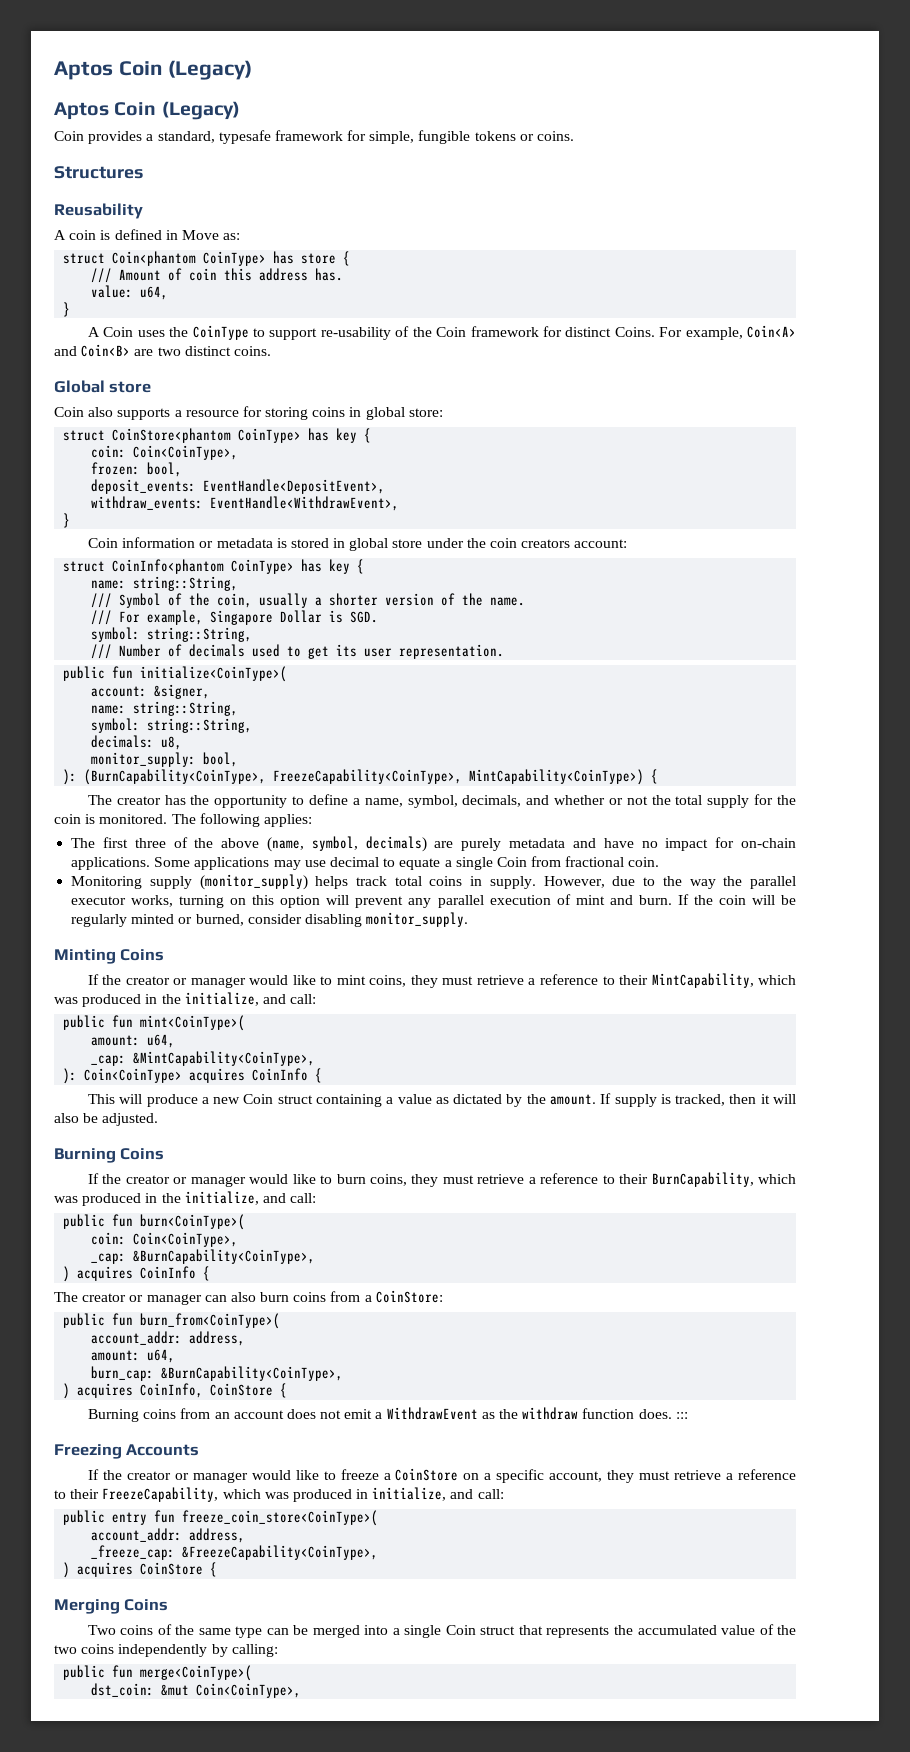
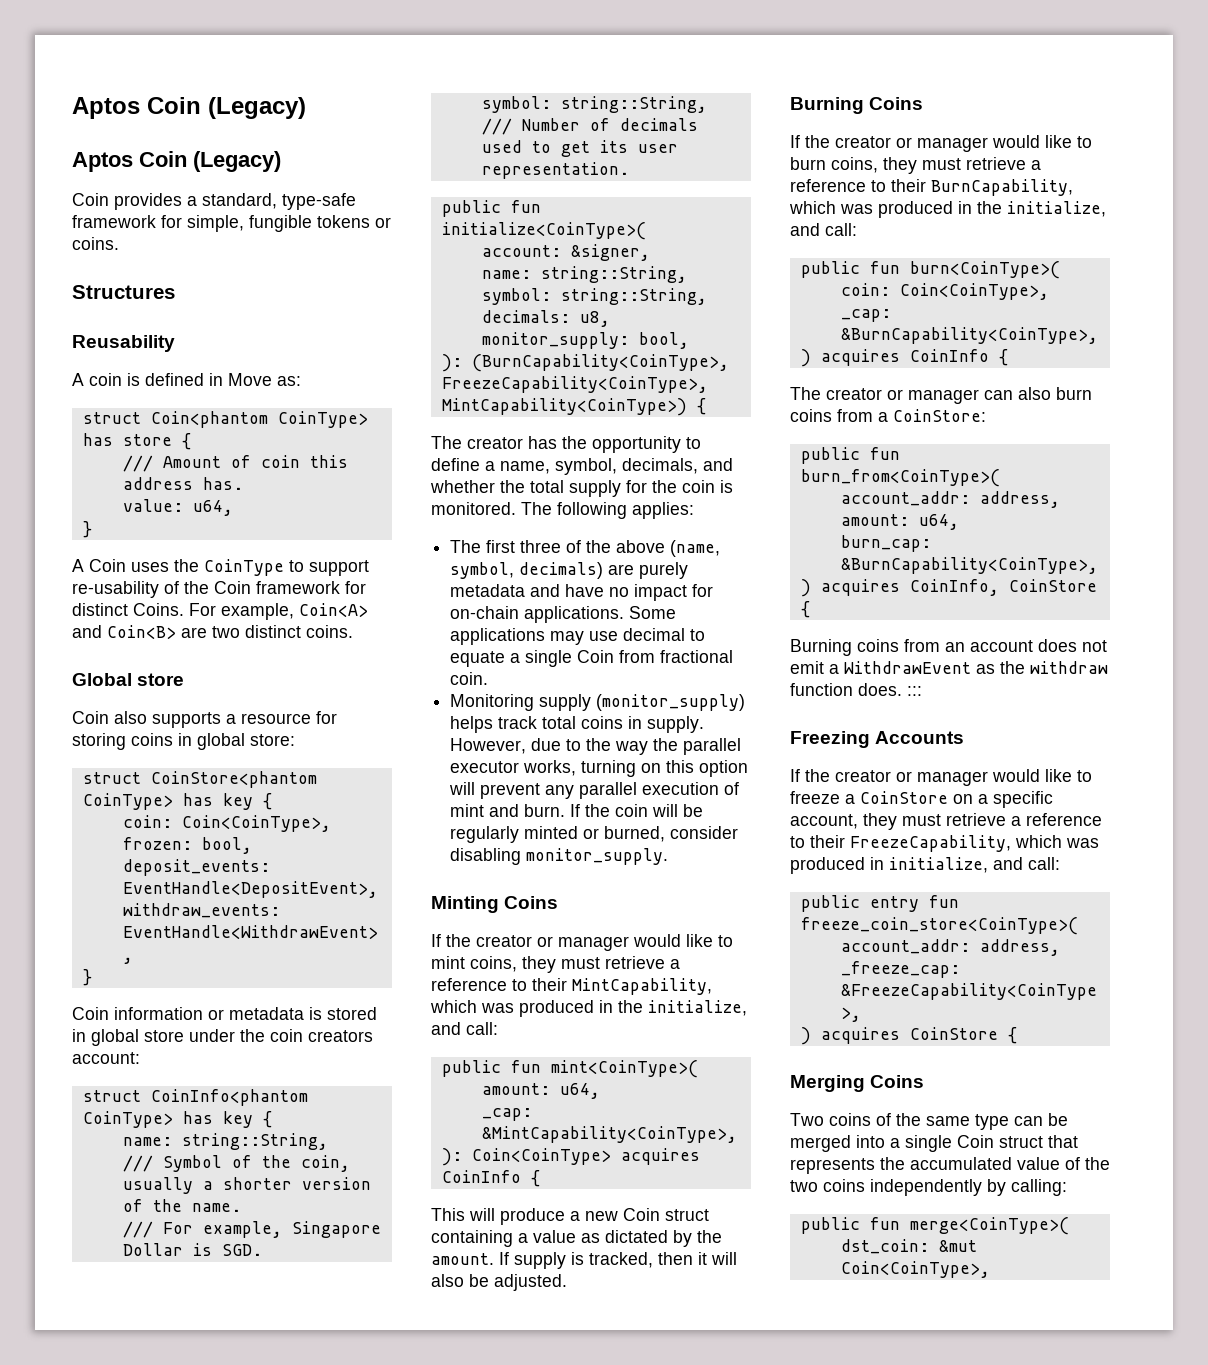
- Coin provides a standard, typesafe framework for simple, fungible tokens or coins.
+ Coin provides a standard, type-safe framework for simple, fungible tokens or coins.
- The creator has the opportunity to define a name, symbol, decimals, and whether or not the total supply for the coin is monitored.
+ The creator has the opportunity to define a name, symbol, decimals, and whether the total supply for the coin is monitored.

